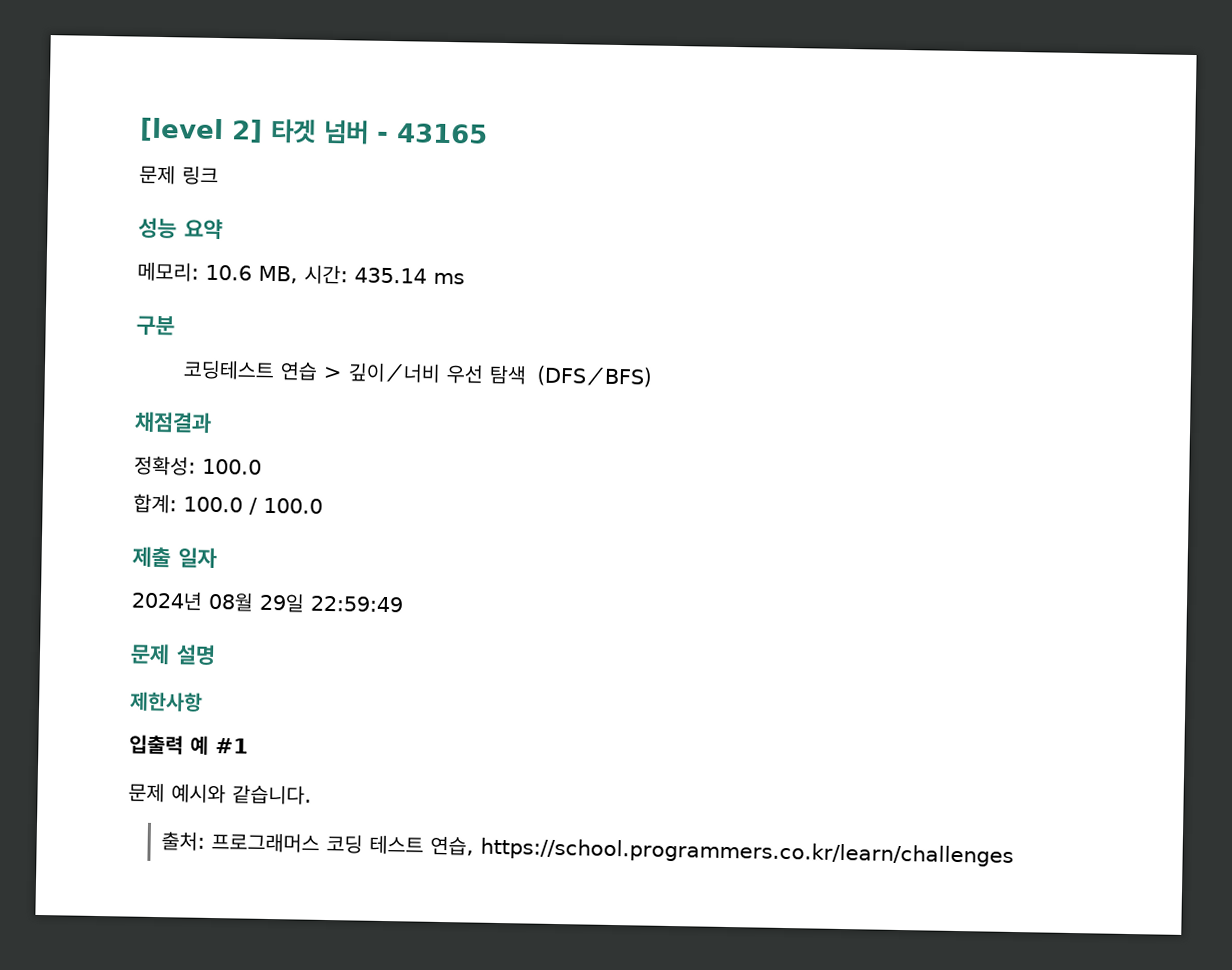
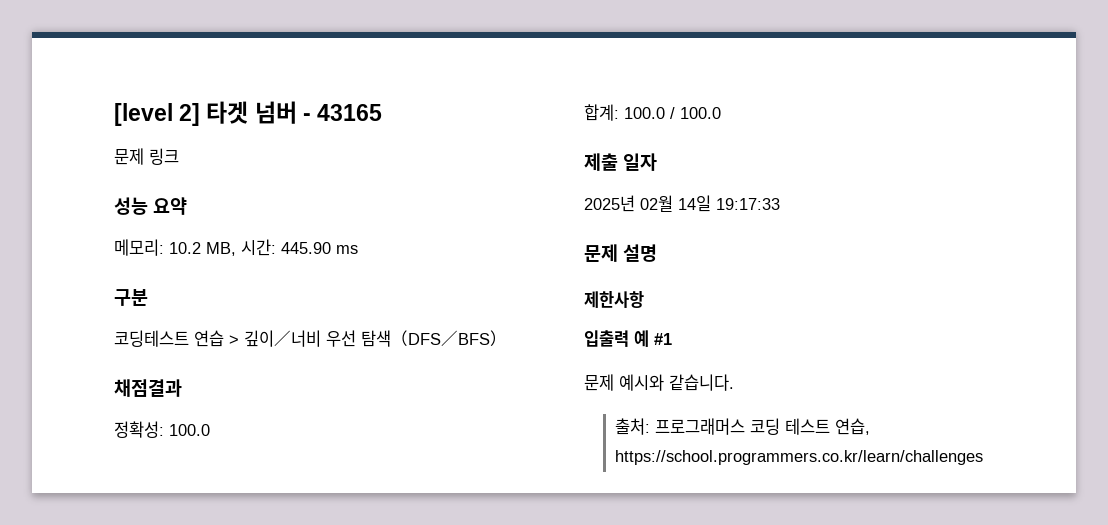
- 메모리: 10.6 MB, 시간: 435.14 ms
+ 메모리: 10.2 MB, 시간: 445.90 ms
- 2024년 08월 29일 22:59:49
+ 2025년 02월 14일 19:17:33

